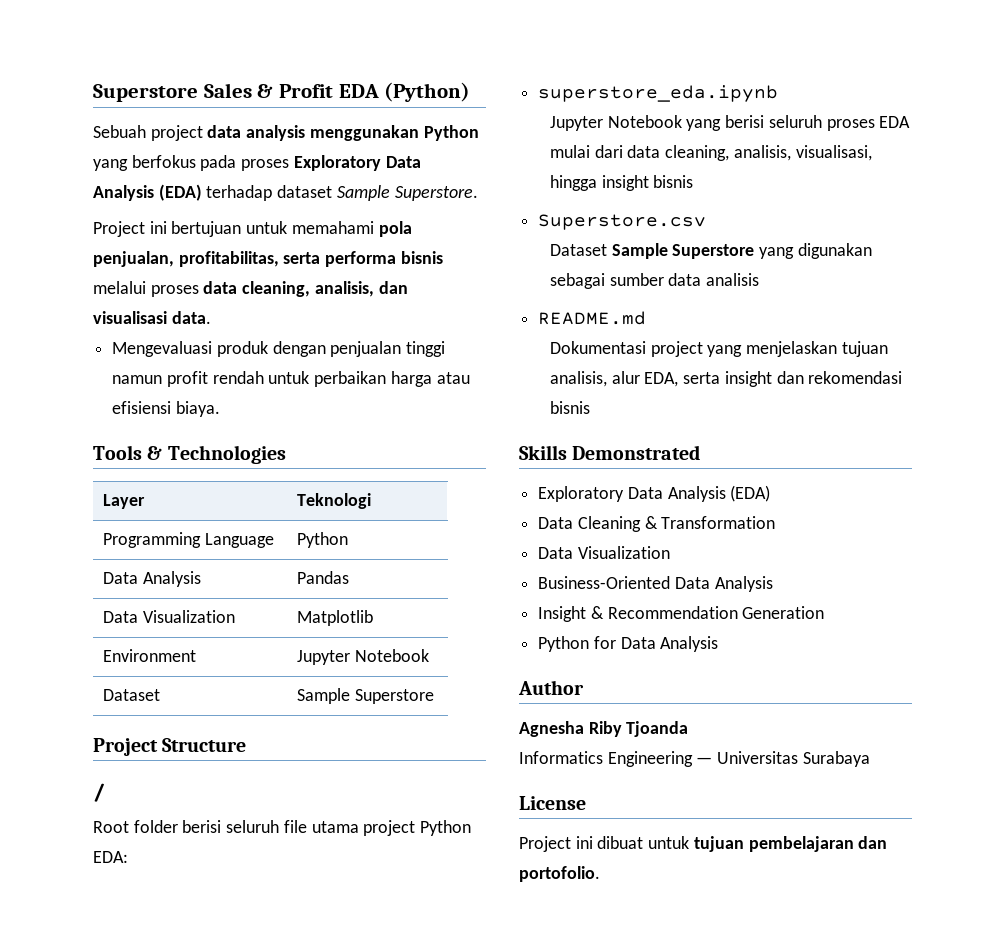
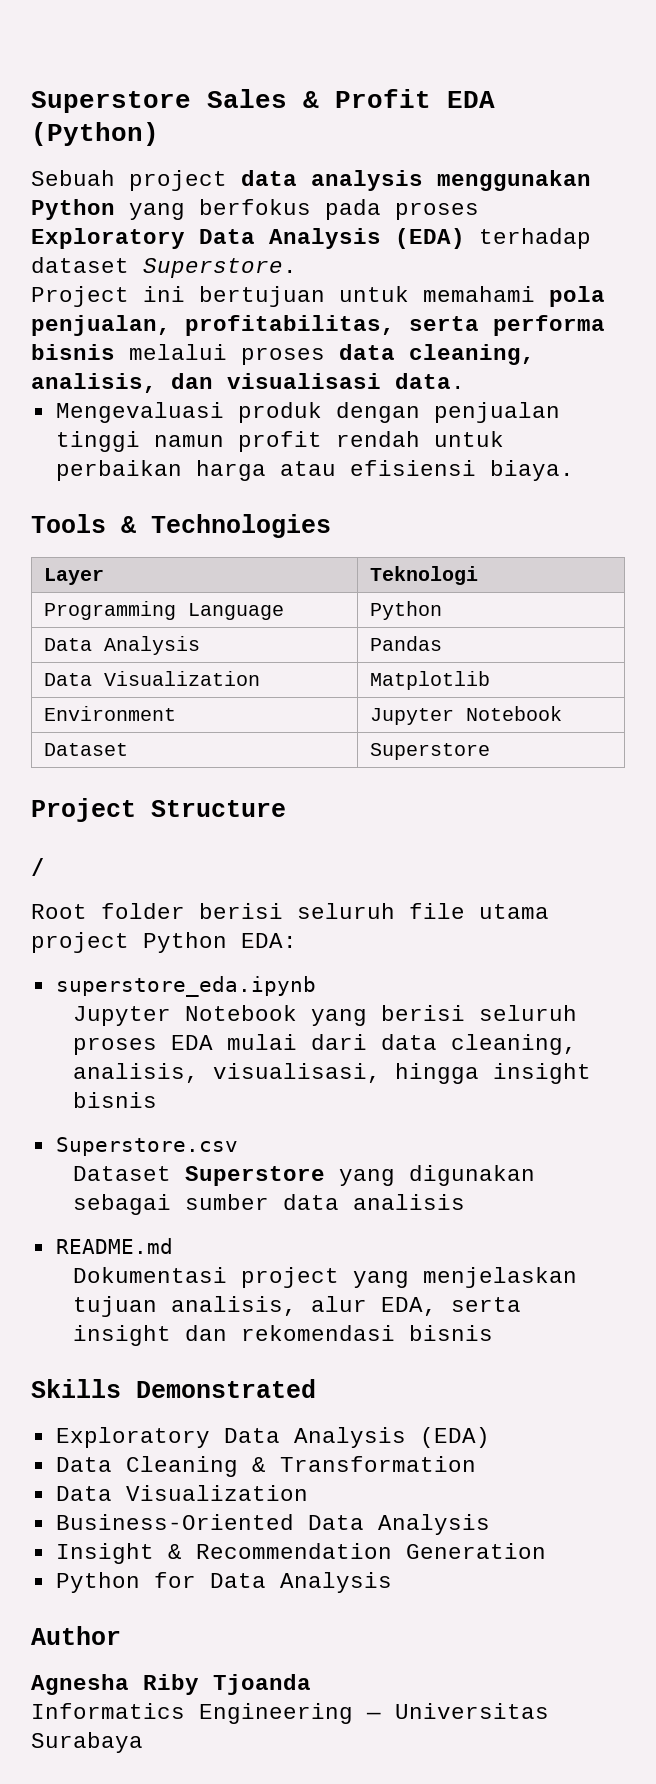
- Sebuah project data analysis menggunakan Python yang berfokus pada proses Exploratory Data Analysis (EDA) terhadap dataset Sample Superstore.
+ Sebuah project data analysis menggunakan Python yang berfokus pada proses Exploratory Data Analysis (EDA) terhadap dataset Superstore.
- Dataset | Sample Superstore
+ Dataset | Superstore
- Dataset Sample Superstore yang digunakan sebagai sumber data analisis
+ Dataset Superstore yang digunakan sebagai sumber data analisis
- License
- Project ini dibuat untuk tujuan pembelajaran dan portofolio.

